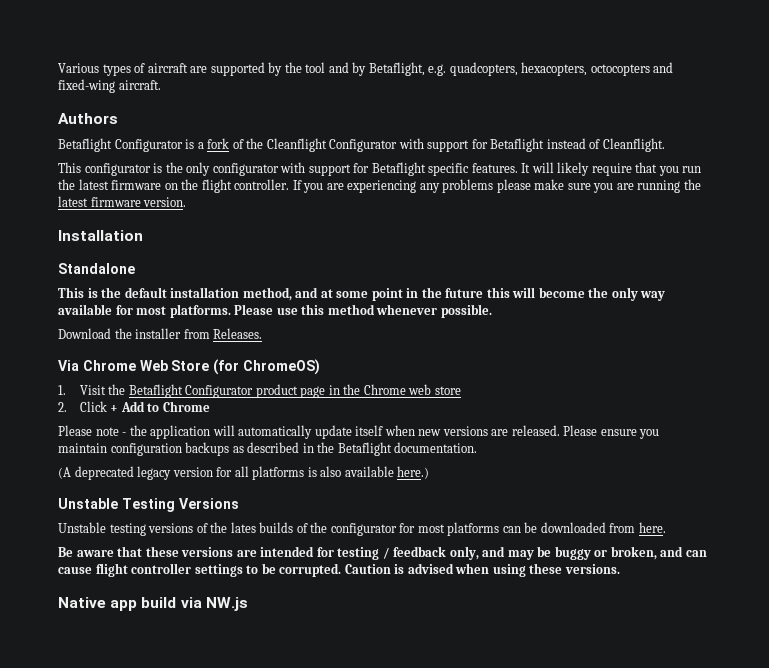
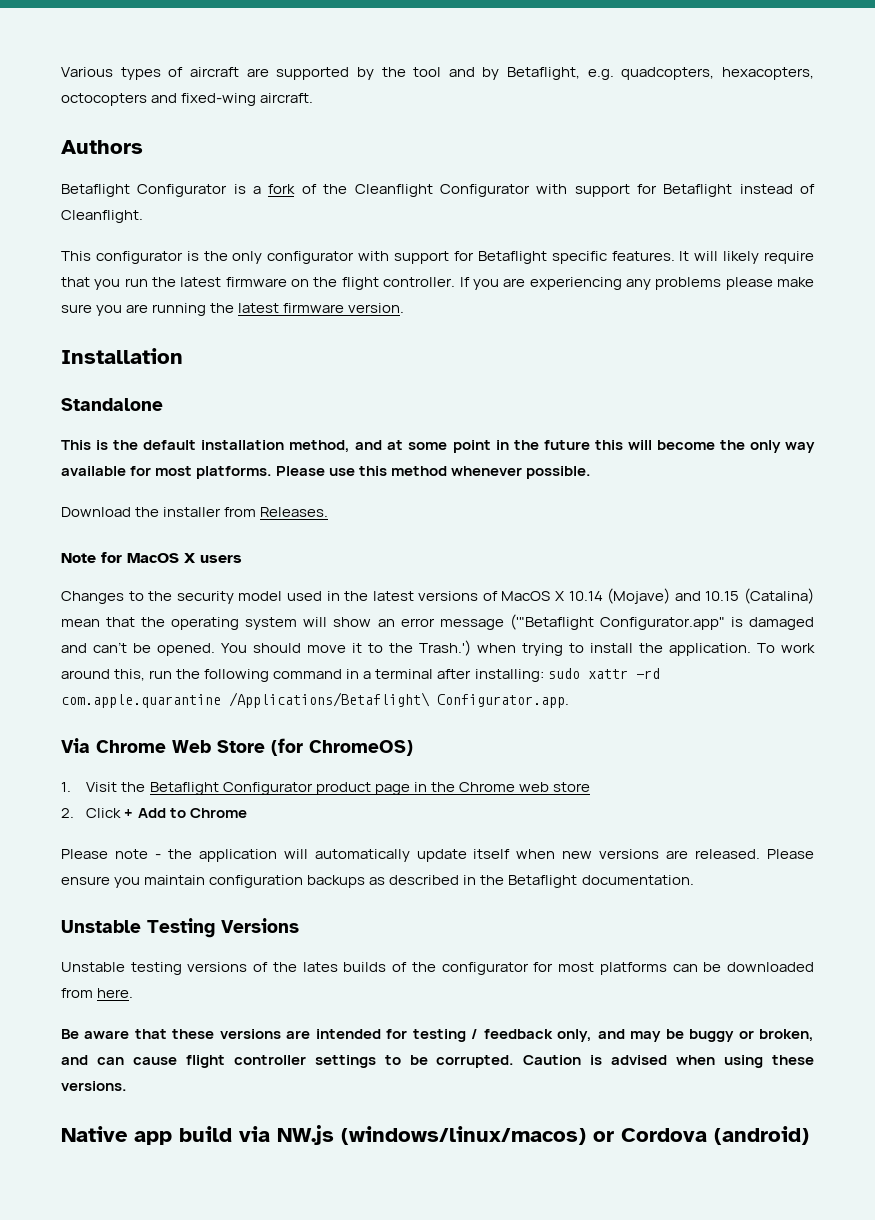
+ Note for MacOS X users
+ Changes to the security model used in the latest versions of MacOS X 10.14 (Mojave) and 10.15 (Catalina) mean that the operating system will show an error message ('"Betaflight Configurator.app" is damaged and can’t be opened. You should move it to the Trash.') when trying to install the application. To work around this, run the following command in a terminal after installing: sudo xattr -rd com.apple.quarantine /Applications/Betaflight\ Configurator.app.
- (A deprecated legacy version for all platforms is also available here.)
- Native app build via NW.js
+ Native app build via NW.js (windows/linux/macos) or Cordova (android)

